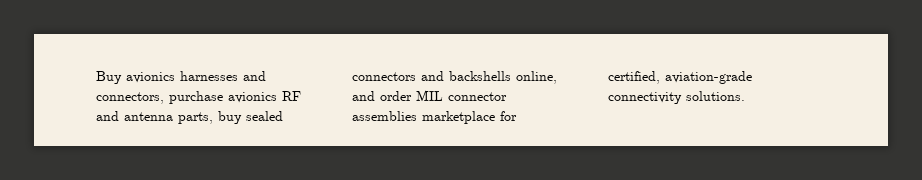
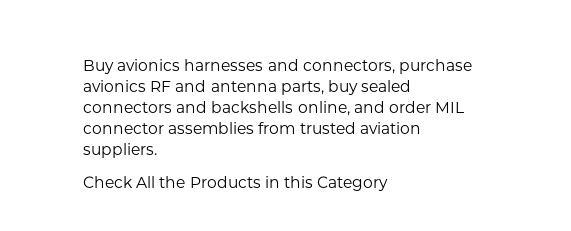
- Buy avionics harnesses and connectors, purchase avionics RF and antenna parts, buy sealed connectors and backshells online, and order MIL connector assemblies marketplace for certified, aviation-grade connectivity solutions.
+ Buy avionics harnesses and connectors, purchase avionics RF and antenna parts, buy sealed connectors and backshells online, and order MIL connector assemblies from trusted aviation suppliers.
+ Check All the Products in this Category

